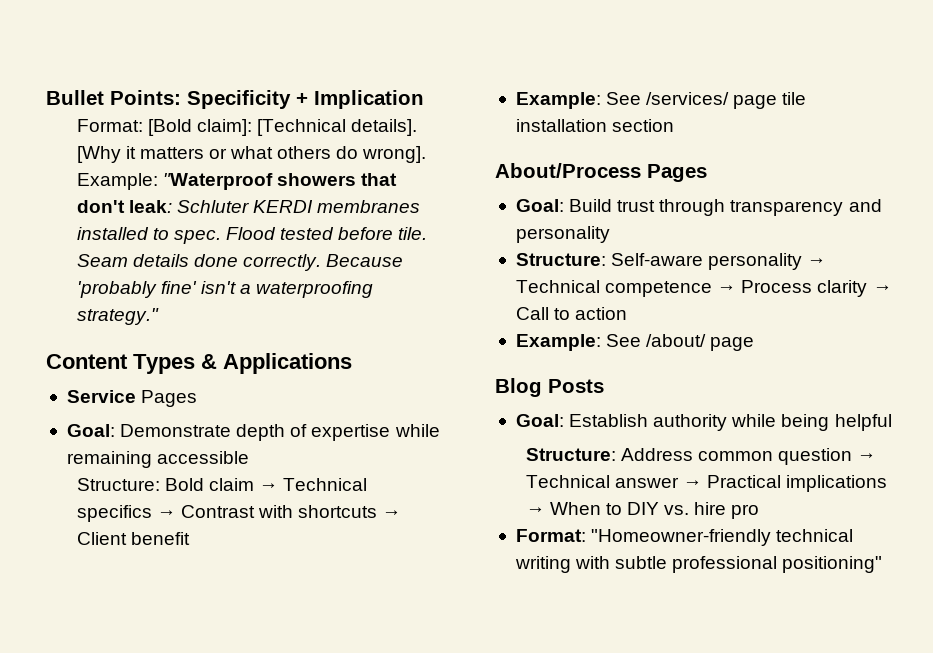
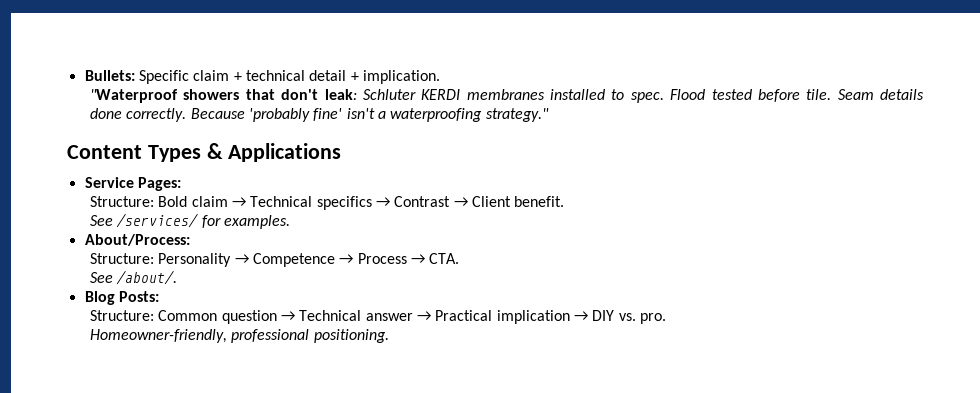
- Bullet Points: Specificity + Implication
- Format: [Bold claim]: [Technical details]. [Why it matters or what others do wrong]. Example: "Waterproof showers that don't leak: Schluter KERDI membranes installed to spec.
+ Bullets: Specific claim + technical detail + implication.
+ "Waterproof showers that don't leak: Schluter KERDI membranes installed to spec.
- Service Pages
- Goal: Demonstrate depth of expertise while remaining accessible
+ Service Pages:
- Structure: Bold claim → Technical specifics → Contrast with shortcuts → Client benefit
- Example: See /services/ page tile installation section
- About/Process Pages
- Goal: Build trust through transparency and personality
- Structure: Self-aware personality → Technical competence → Process clarity → Call to action
- Example: See /about/ page
- Blog Posts
- Goal: Establish authority while being helpful
- Structure: Address common question → Technical answer → Practical implications → When to DIY vs. hire pro
- Format: "Homeowner-friendly technical writing with subtle professional positioning"
+ Structure: Bold claim → Technical specifics → Contrast → Client benefit.
+ See /services/ for examples.
+ About/Process:
+ Structure: Personality → Competence → Process → CTA.
+ See /about/.
+ Blog Posts:
+ Structure: Common question → Technical answer → Practical implication → DIY vs. pro.
+ Homeowner-friendly, professional positioning.

